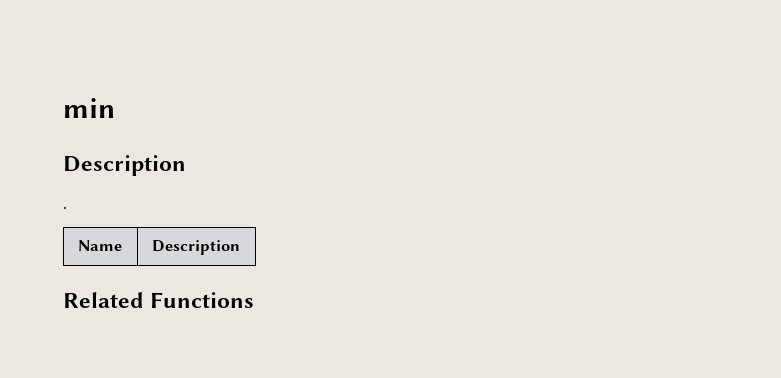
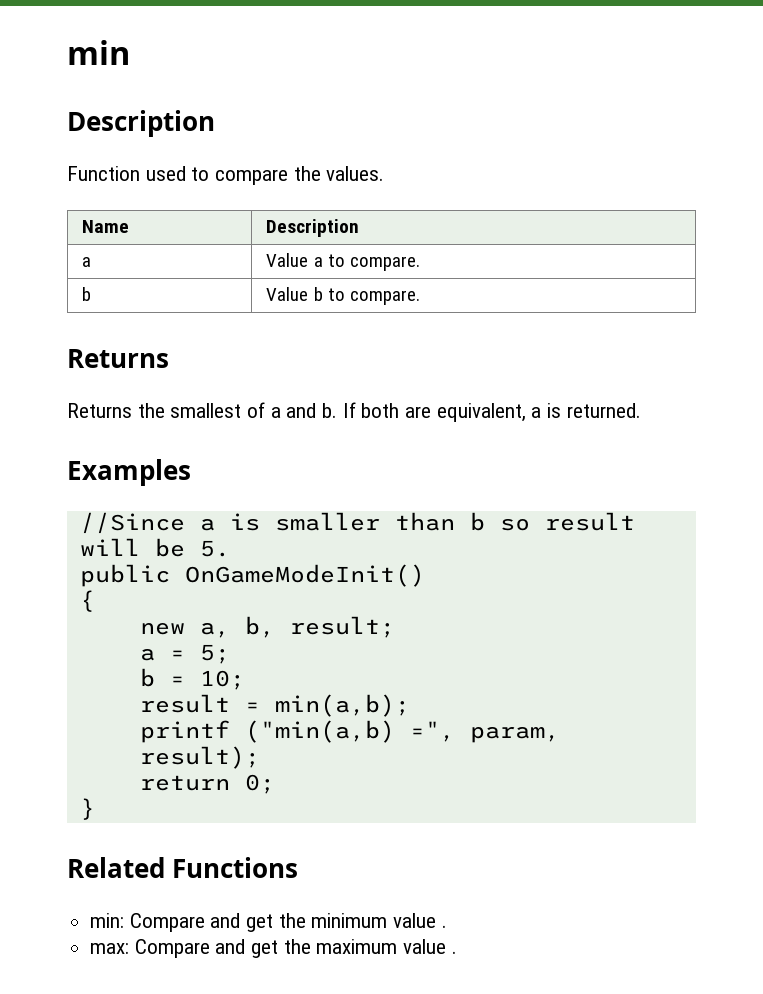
- .
+ Function used to compare the values.
  Name | Description
+ a | Value a to compare.
+ b | Value b to compare.
+ Returns
+ Returns the smallest of a and b. If both are equivalent, a is returned.
+ Examples
+ //Since a is smaller than b so result will be 5.
+ public OnGameModeInit()
+ {
+ new a, b, result;
+ a = 5;
+ b = 10;
+ result = min(a,b);
+ printf ("min(a,b) =", param, result);
+ return 0;
+ }
  Related Functions
+ min: Compare and get the minimum value .
+ max: Compare and get the maximum value .

